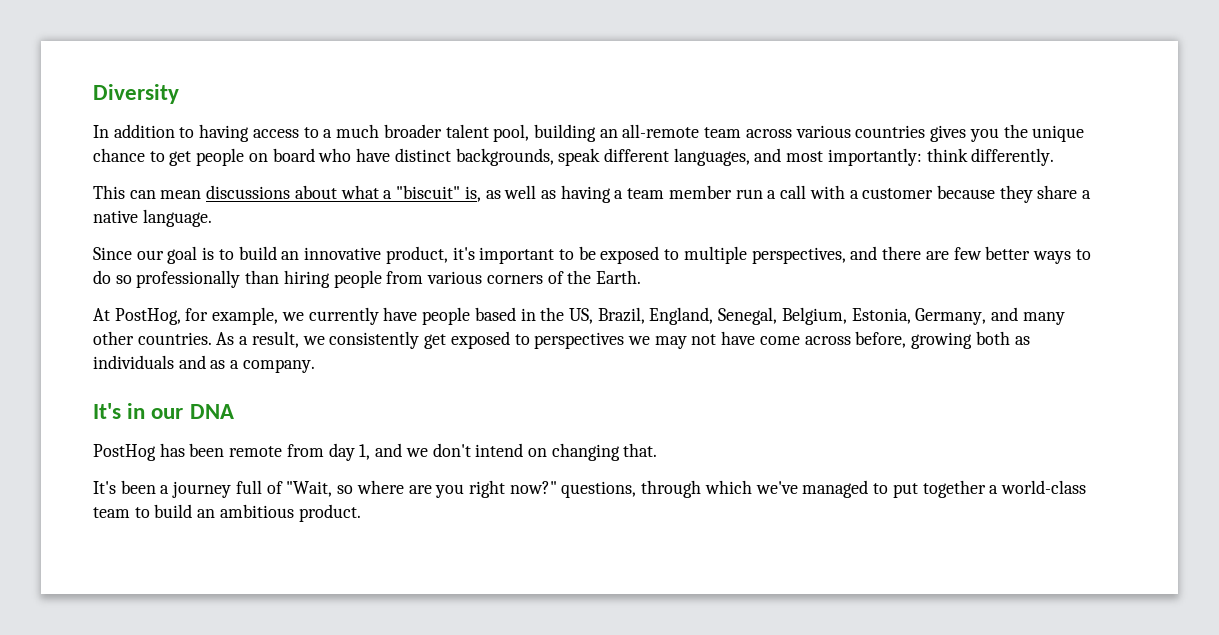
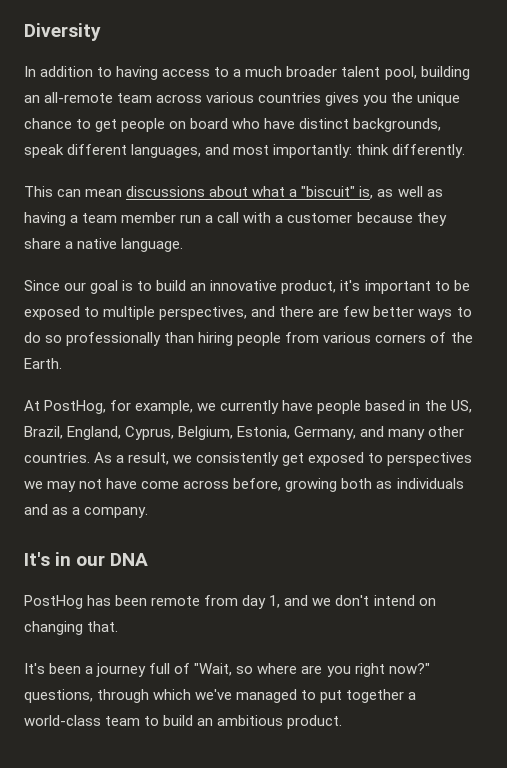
- At PostHog, for example, we currently have people based in the US, Brazil, England, Senegal, Belgium, Estonia, Germany, and many other countries.
+ At PostHog, for example, we currently have people based in the US, Brazil, England, Cyprus, Belgium, Estonia, Germany, and many other countries.

